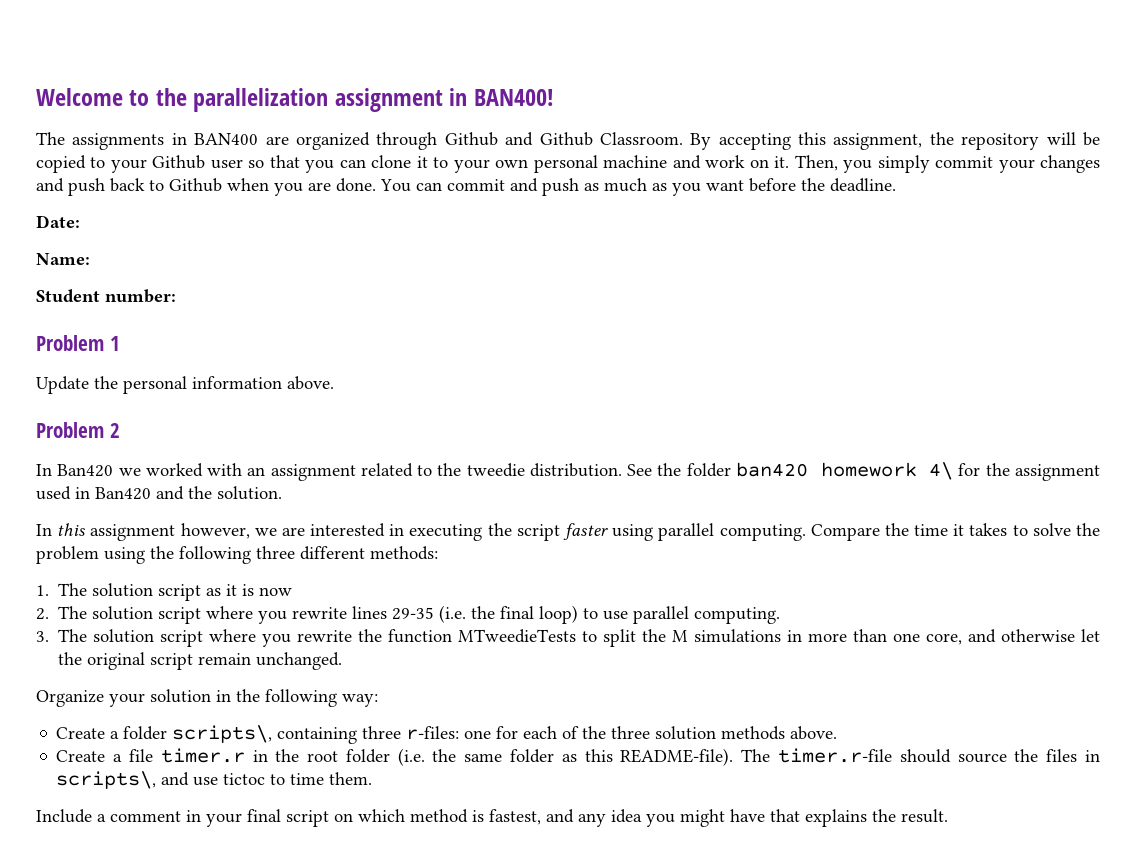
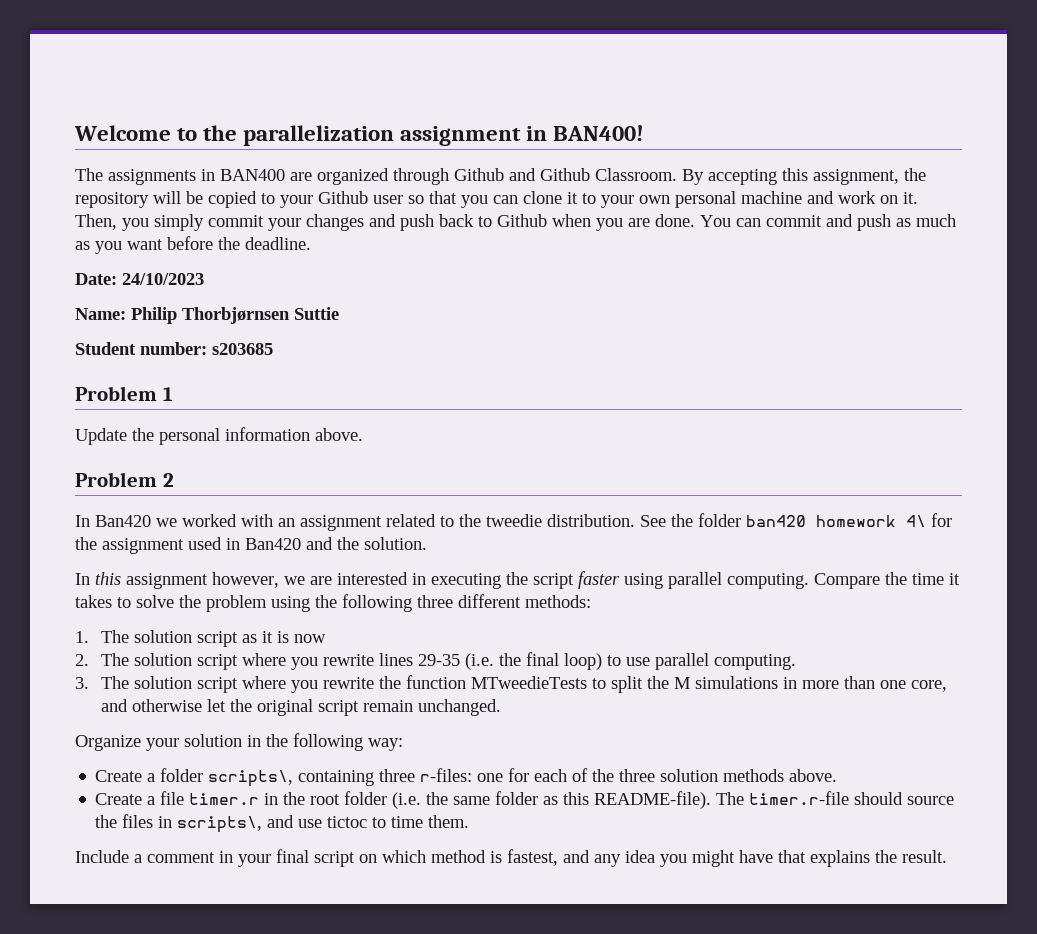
- Date:
+ Date: 24/10/2023
- Name:
+ Name: Philip Thorbjørnsen Suttie
- Student number:
+ Student number: s203685

